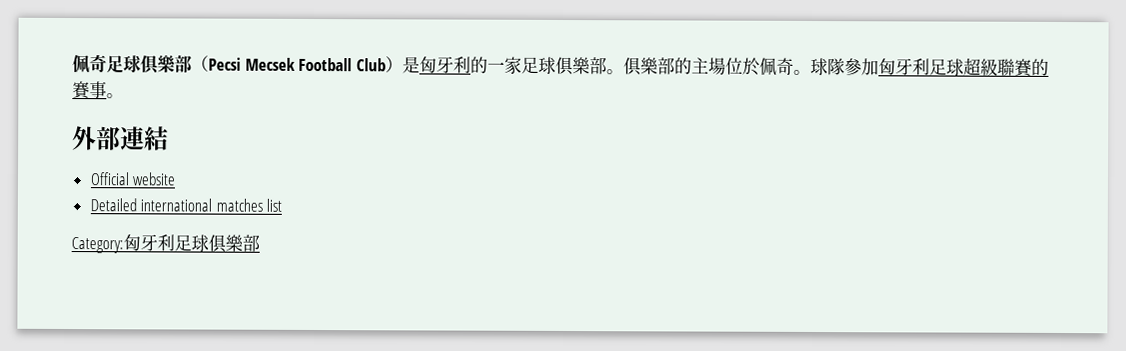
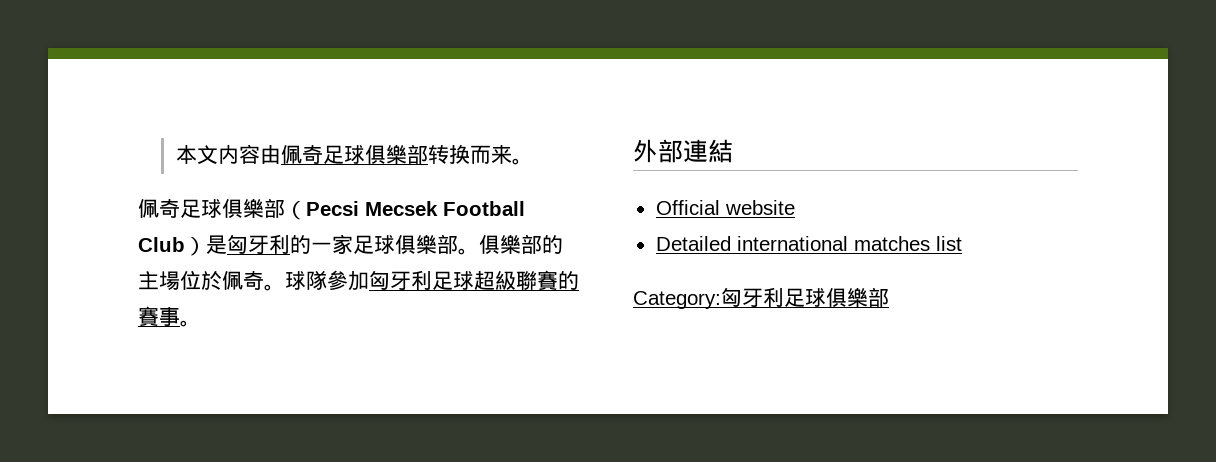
+ 本文内容由佩奇足球俱樂部转换而来。

